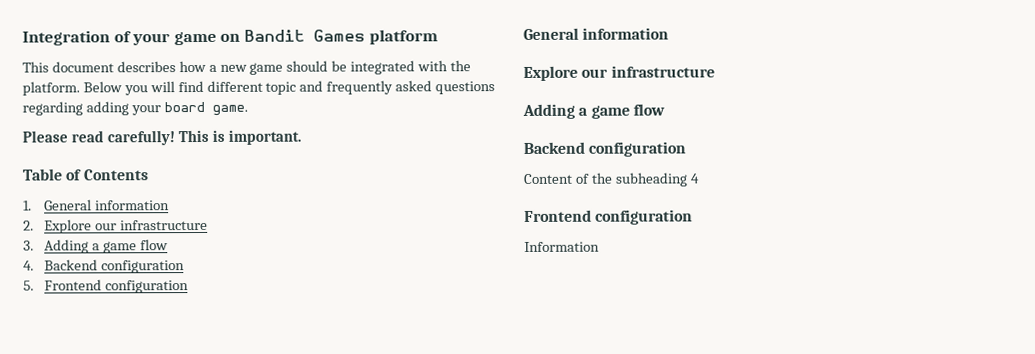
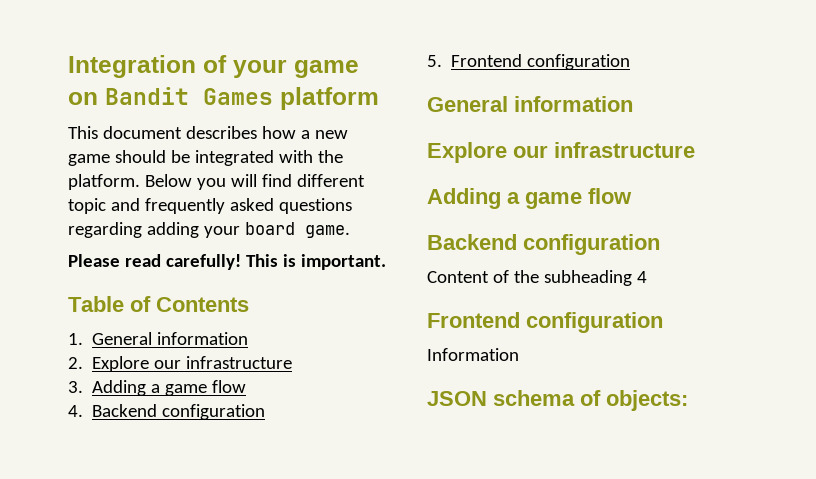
+ JSON schema of objects:

